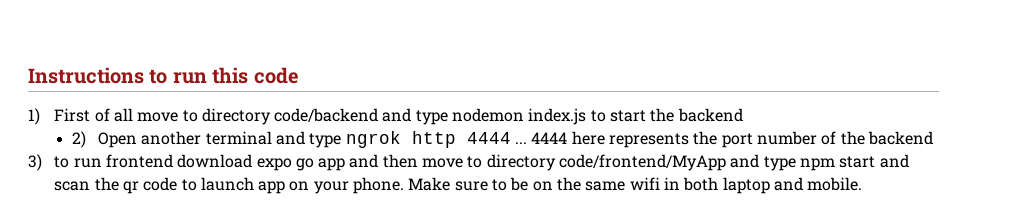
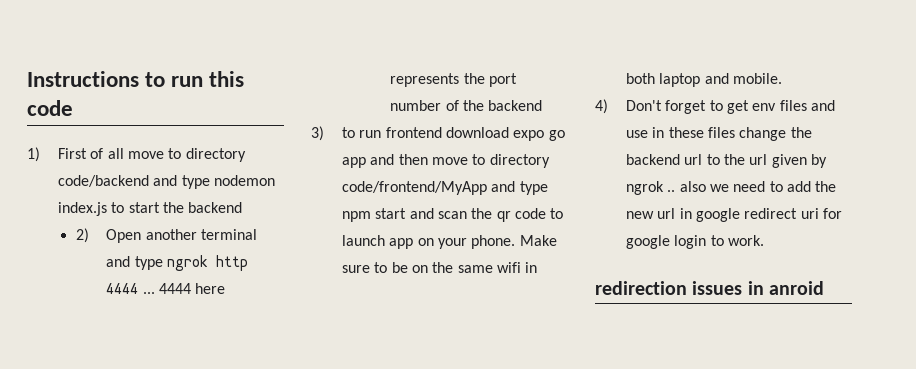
+ 4) Don't forget to get env files and use in these files change the backend url to the url given by ngrok .. also we need to add the new url in google redirect uri for google login to work.
+ redirection issues in anroid

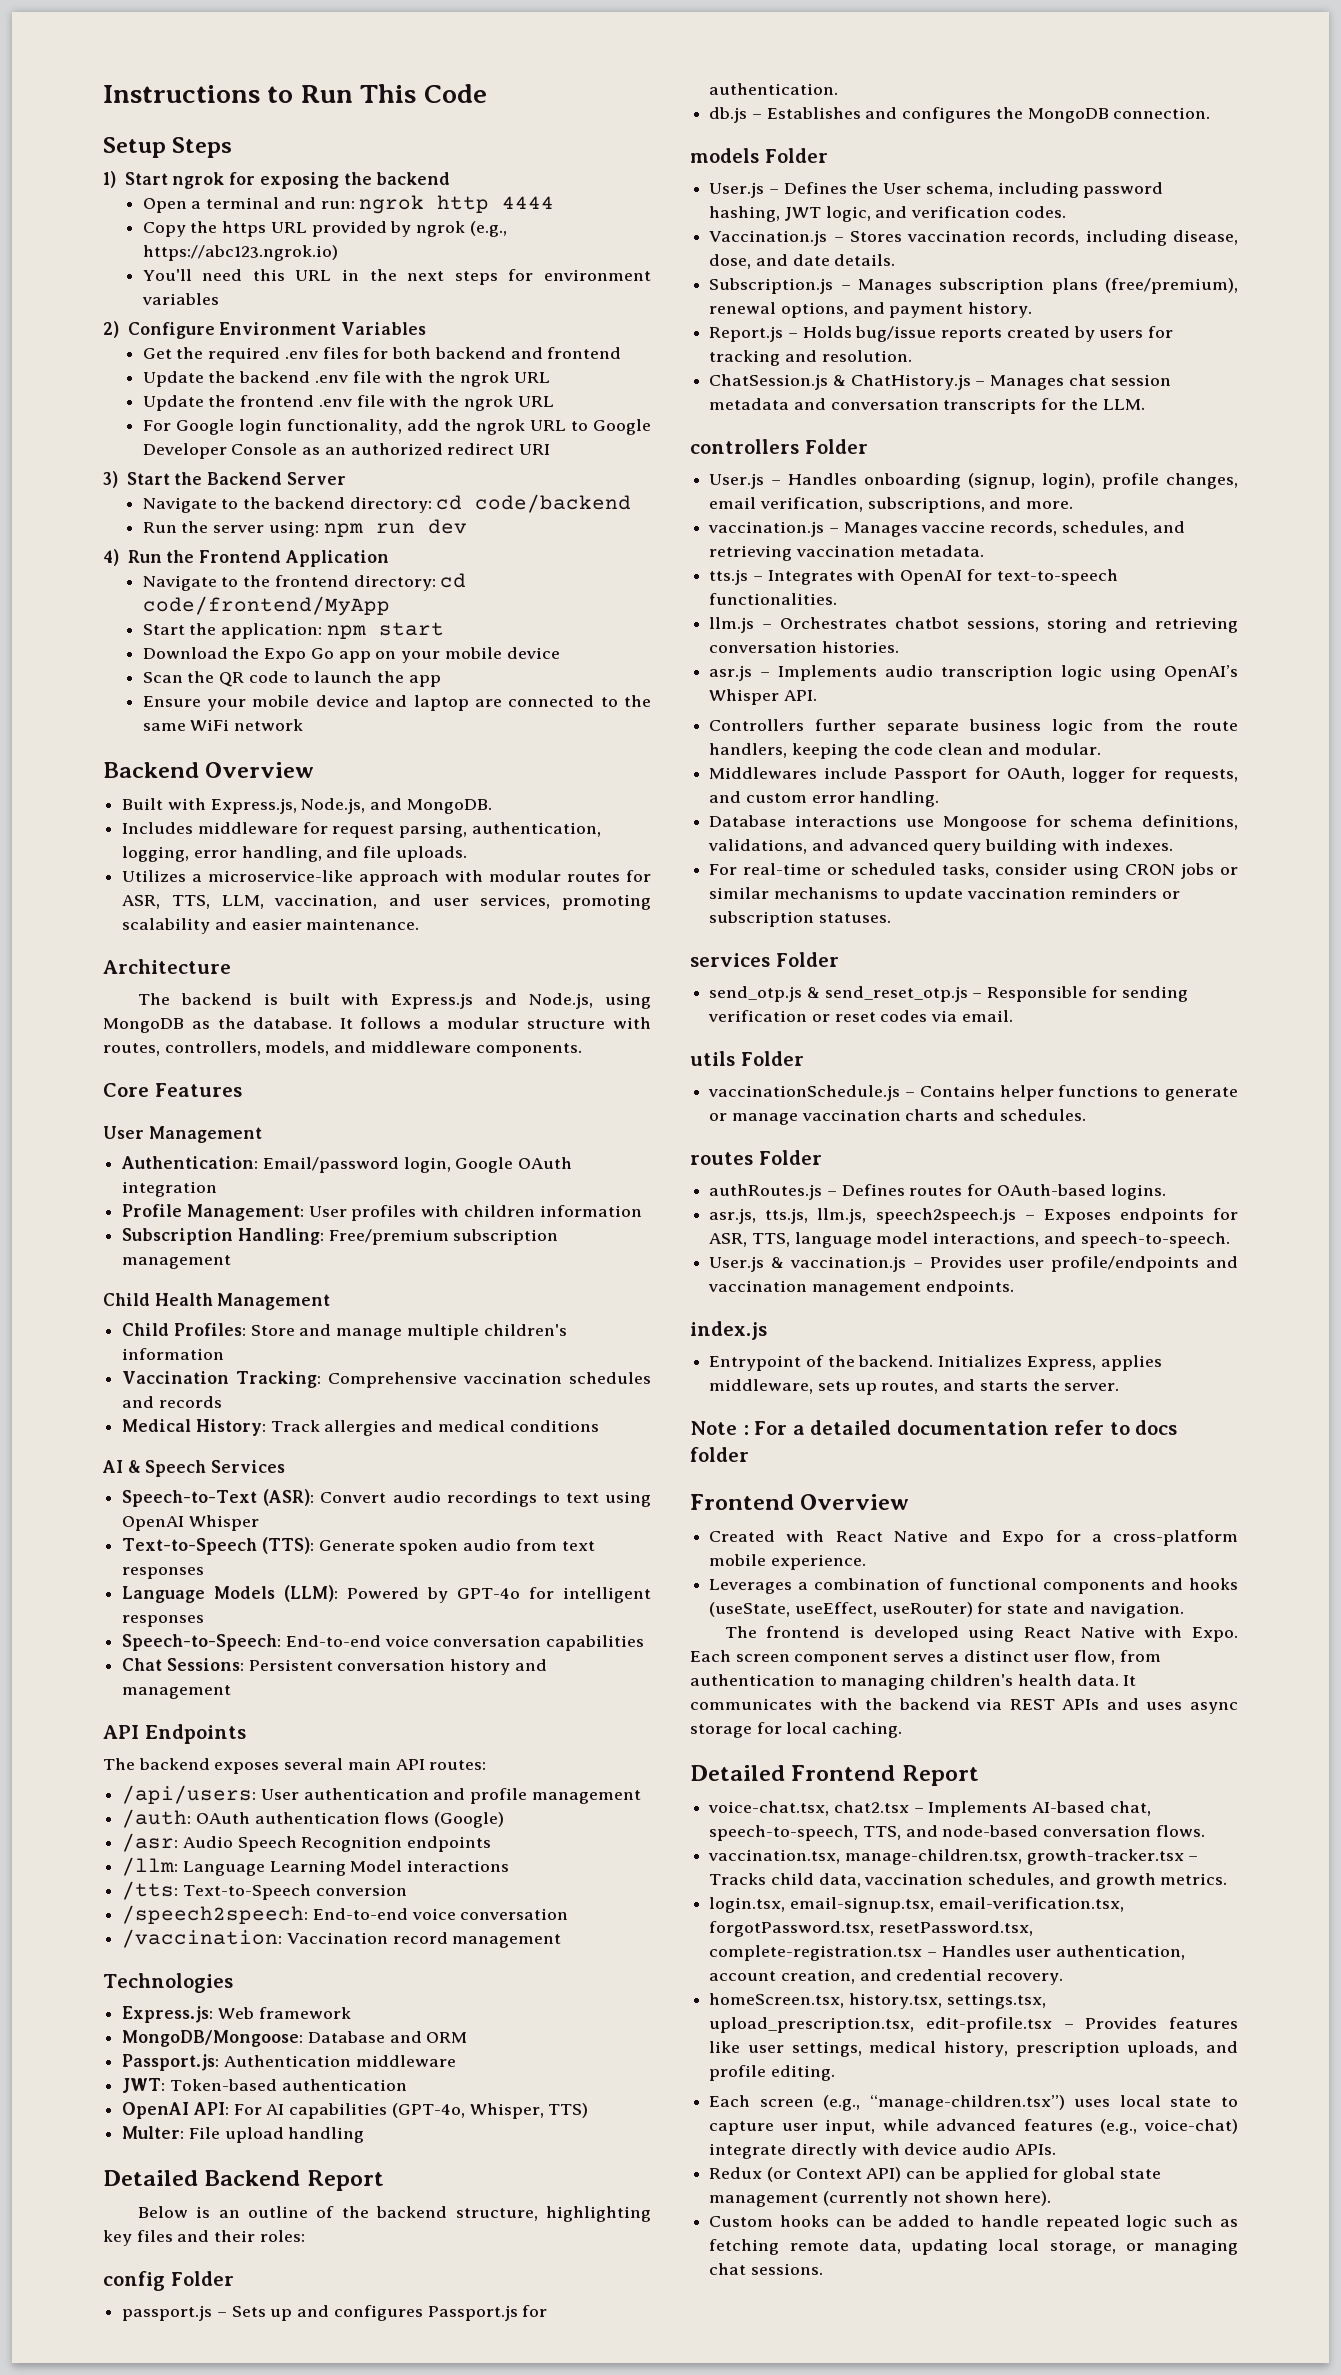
- Instructions to run this code
- 1) First of all move to directory code/backend and type nodemon index.js to start the backend
- 2) Open another terminal and type ngrok http 4444 ... 4444 here represents the port number of the backend
- 3) to run frontend download expo go app and then move to directory code/frontend/MyApp and type npm start and scan the qr code to launch app on your phone. Make sure to be on the same wifi in both laptop and mobile.
- 4) Don't forget to get env files and use in these files change the backend url to the url given by ngrok .. also we need to add the new url in google redirect uri for google login to work.
- redirection issues in anroid
+ Instructions to Run This Code
+ Setup Steps
+ 1) Start ngrok for exposing the backend
+ Open a terminal and run: ngrok http 4444
+ Copy the https URL provided by ngrok (e.g., https://abc123.ngrok.io)
+ You'll need this URL in the next steps for environment variables
+ 2) Configure Environment Variables
+ Get the required .env files for both backend and frontend
+ Update the backend .env file with the ngrok URL
+ Update the frontend .env file with the ngrok URL
+ For Google login functionality, add the ngrok URL to Google Developer Console as an authorized redirect URI
+ 3) Start the Backend Server
+ Navigate to the backend directory: cd code/backend
+ Run the server using: npm run dev
+ 4) Run the Frontend Application
+ Navigate to the frontend directory: cd code/frontend/MyApp
+ Start the application: npm start
+ Download the Expo Go app on your mobile device
+ Scan the QR code to launch the app
+ Ensure your mobile device and laptop are connected to the same WiFi network
+ Backend Overview
+ Built with Express.js, Node.js, and MongoDB.
+ Includes middleware for request parsing, authentication, logging, error handling, and file uploads.
+ Utilizes a microservice-like approach with modular routes for ASR, TTS, LLM, vaccination, and user services, promoting scalability and easier maintenance.
+ Architecture
+ The backend is built with Express.js and Node.js, using MongoDB as the database. It follows a modular structure with routes, controllers, models, and middleware components.
+ Core Features
+ User Management
+ Authentication: Email/password login, Google OAuth integration
+ Profile Management: User profiles with children information
+ Subscription Handling: Free/premium subscription management
+ Child Health Management
+ Child Profiles: Store and manage multiple children's information
+ Vaccination Tracking: Comprehensive vaccination schedules and records
+ Medical History: Track allergies and medical conditions
+ AI & Speech Services
+ Speech-to-Text (ASR): Convert audio recordings to text using OpenAI Whisper
+ Text-to-Speech (TTS): Generate spoken audio from text responses
+ Language Models (LLM): Powered by GPT-4o for intelligent responses
+ Speech-to-Speech: End-to-end voice conversation capabilities
+ Chat Sessions: Persistent conversation history and management
+ API Endpoints
+ The backend exposes several main API routes:
+ /api/users: User authentication and profile management
+ /auth: OAuth authentication flows (Google)
+ /asr: Audio Speech Recognition endpoints
+ /llm: Language Learning Model interactions
+ /tts: Text-to-Speech conversion
+ /speech2speech: End-to-end voice conversation
+ /vaccination: Vaccination record management
+ Technologies
+ Express.js: Web framework
+ MongoDB/Mongoose: Database and ORM
+ Passport.js: Authentication middleware
+ JWT: Token-based authentication
+ OpenAI API: For AI capabilities (GPT-4o, Whisper, TTS)
+ Multer: File upload handling
+ Detailed Backend Report
+ Below is an outline of the backend structure, highlighting key files and their roles:
+ config Folder
+ passport.js – Sets up and configures Passport.js for authentication.
+ db.js – Establishes and configures the MongoDB connection.
+ models Folder
+ User.js – Defines the User schema, including password hashing, JWT logic, and verification codes.
+ Vaccination.js – Stores vaccination records, including disease, dose, and date details.
+ Subscription.js – Manages subscription plans (free/premium), renewal options, and payment history.
+ Report.js – Holds bug/issue reports created by users for tracking and resolution.
+ ChatSession.js & ChatHistory.js – Manages chat session metadata and conversation transcripts for the LLM.
+ controllers Folder
+ User.js – Handles onboarding (signup, login), profile changes, email verification, subscriptions, and more.
+ vaccination.js – Manages vaccine records, schedules, and retrieving vaccination metadata.
+ tts.js – Integrates with OpenAI for text-to-speech functionalities.
+ llm.js – Orchestrates chatbot sessions, storing and retrieving conversation histories.
+ asr.js – Implements audio transcription logic using OpenAI’s Whisper API.
+ Controllers further separate business logic from the route handlers, keeping the code clean and modular.
+ Middlewares include Passport for OAuth, logger for requests, and custom error handling.
+ Database interactions use Mongoose for schema definitions, validations, and advanced query building with indexes.
+ For real-time or scheduled tasks, consider using CRON jobs or similar mechanisms to update vaccination reminders or subscription statuses.
+ services Folder
+ send_otp.js & send_reset_otp.js – Responsible for sending verification or reset codes via email.
+ utils Folder
+ vaccinationSchedule.js – Contains helper functions to generate or manage vaccination charts and schedules.
+ routes Folder
+ authRoutes.js – Defines routes for OAuth-based logins.
+ asr.js, tts.js, llm.js, speech2speech.js – Exposes endpoints for ASR, TTS, language model interactions, and speech-to-speech.
+ User.js & vaccination.js – Provides user profile/endpoints and vaccination management endpoints.
+ index.js
+ Entrypoint of the backend. Initializes Express, applies middleware, sets up routes, and starts the server.
+ Note : For a detailed documentation refer to docs folder
+ Frontend Overview
+ Created with React Native and Expo for a cross-platform mobile experience.
+ Leverages a combination of functional components and hooks (useState, useEffect, useRouter) for state and navigation.
+ The frontend is developed using React Native with Expo. Each screen component serves a distinct user flow, from authentication to managing children's health data. It communicates with the backend via REST APIs and uses async storage for local caching.
+ Detailed Frontend Report
+ voice-chat.tsx, chat2.tsx – Implements AI-based chat, speech-to-speech, TTS, and node-based conversation flows.
+ vaccination.tsx, manage-children.tsx, growth-tracker.tsx – Tracks child data, vaccination schedules, and growth metrics.
+ login.tsx, email-signup.tsx, email-verification.tsx, forgotPassword.tsx, resetPassword.tsx, complete-registration.tsx – Handles user authentication, account creation, and credential recovery.
+ homeScreen.tsx, history.tsx, settings.tsx, upload_prescription.tsx, edit-profile.tsx – Provides features like user settings, medical history, prescription uploads, and profile editing.
+ Each screen (e.g., “manage-children.tsx”) uses local state to capture user input, while advanced features (e.g., voice-chat) integrate directly with device audio APIs.
+ Redux (or Context API) can be applied for global state management (currently not shown here).
+ Custom hooks can be added to handle repeated logic such as fetching remote data, updating local storage, or managing chat sessions.

